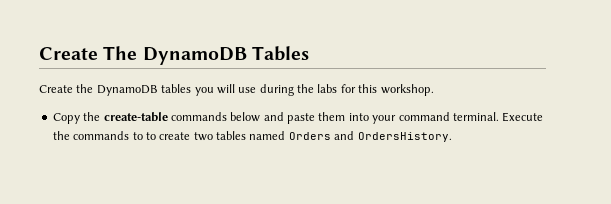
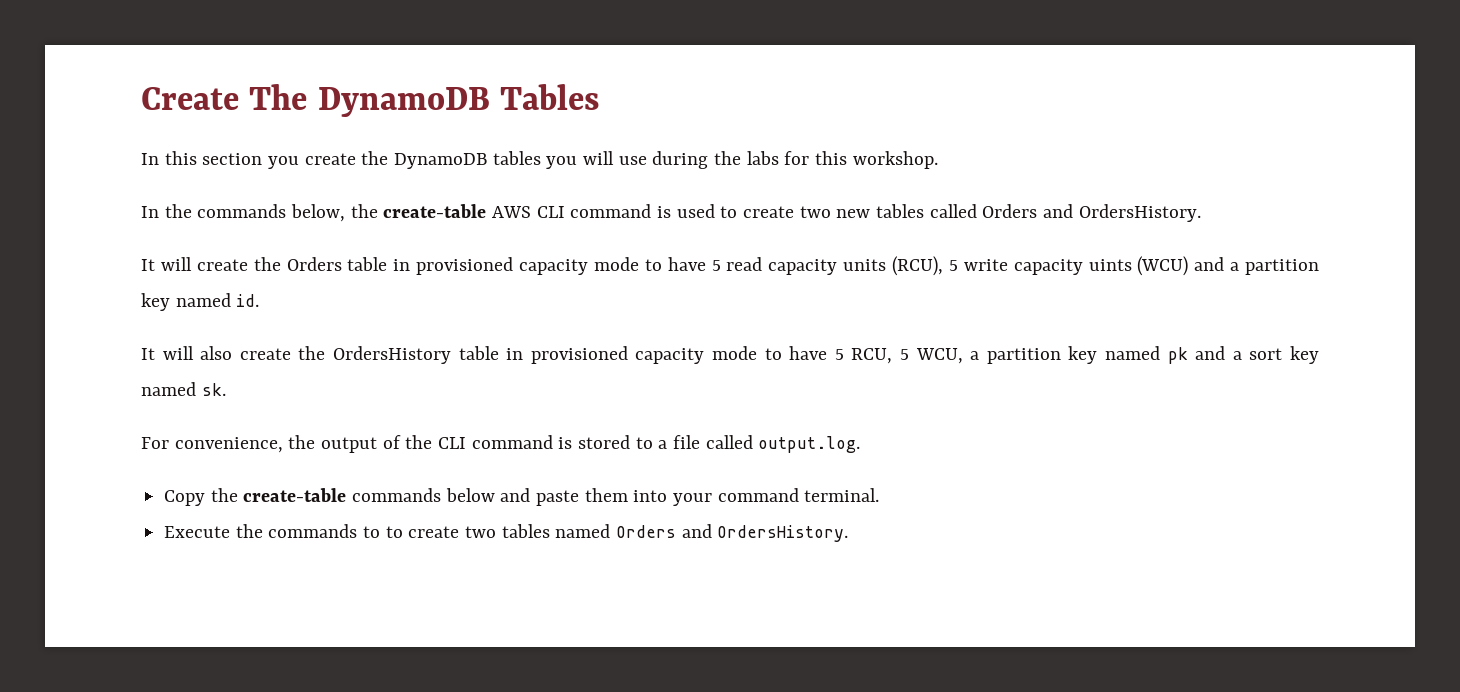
- Create the DynamoDB tables you will use during the labs for this workshop.
+ In this section you create the DynamoDB tables you will use during the labs for this workshop.
+ In the commands below, the create-table AWS CLI command is used to create two new tables called Orders and OrdersHistory.
+ It will create the Orders table in provisioned capacity mode to have 5 read capacity units (RCU), 5 write capacity uints (WCU) and a partition key named id.
+ It will also create the OrdersHistory table in provisioned capacity mode to have 5 RCU, 5 WCU, a partition key named pk and a sort key named sk.
+ For convenience, the output of the CLI command is stored to a file called output.log.
- Copy the create-table commands below and paste them into your command terminal. Execute the commands to to create two tables named Orders and OrdersHistory.
+ Copy the create-table commands below and paste them into your command terminal.
+ Execute the commands to to create two tables named Orders and OrdersHistory.

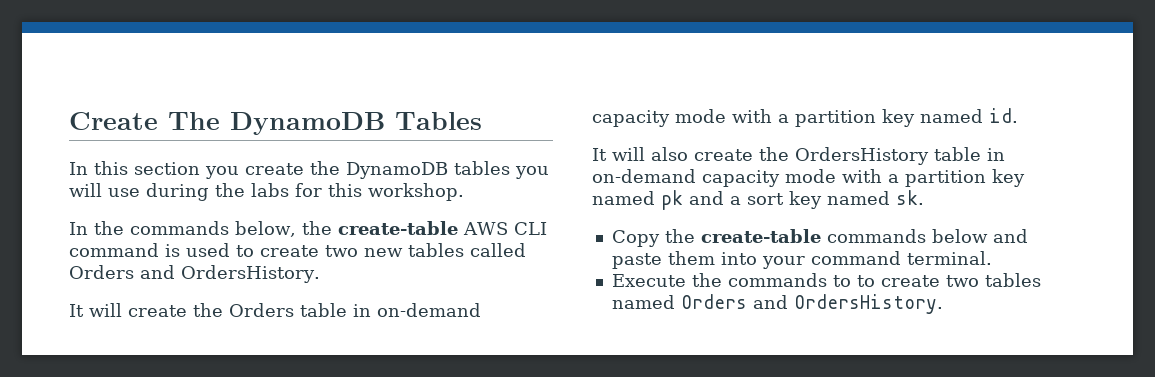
- It will create the Orders table in provisioned capacity mode to have 5 read capacity units (RCU), 5 write capacity uints (WCU) and a partition key named id.
+ It will create the Orders table in on-demand capacity mode with a partition key named id.
- It will also create the OrdersHistory table in provisioned capacity mode to have 5 RCU, 5 WCU, a partition key named pk and a sort key named sk.
+ It will also create the OrdersHistory table in on-demand capacity mode with a partition key named pk and a sort key named sk.
- For convenience, the output of the CLI command is stored to a file called output.log.

